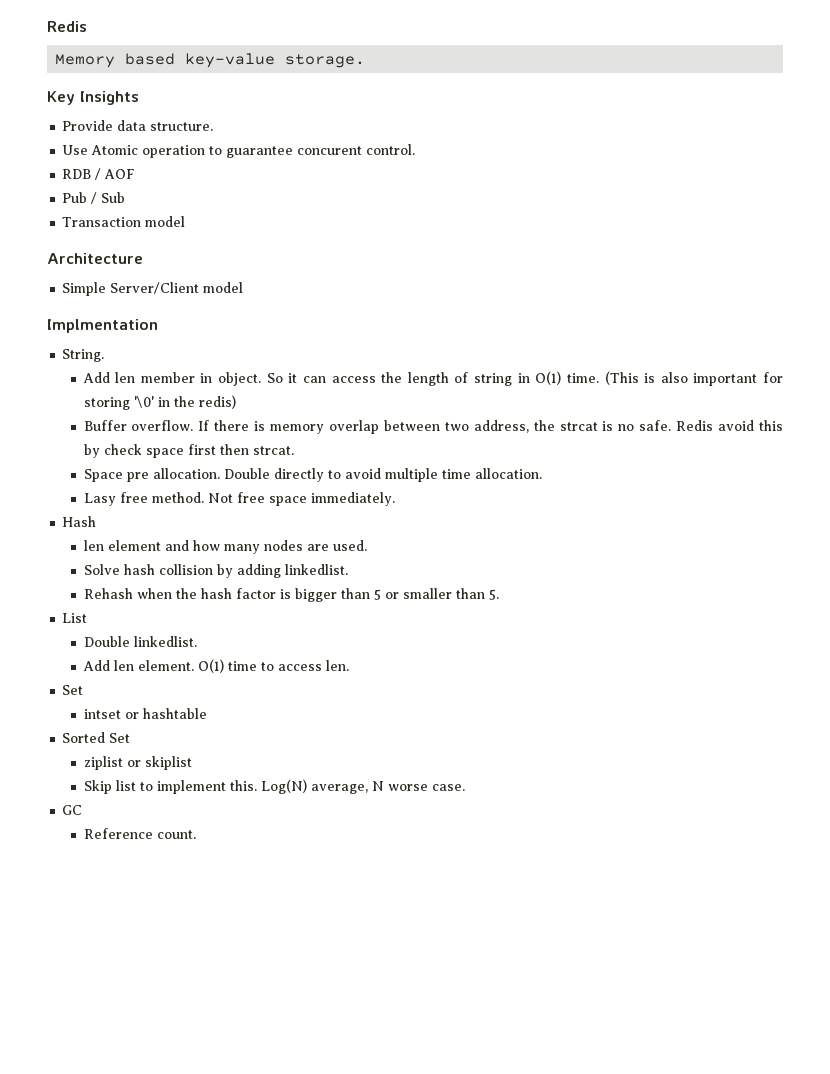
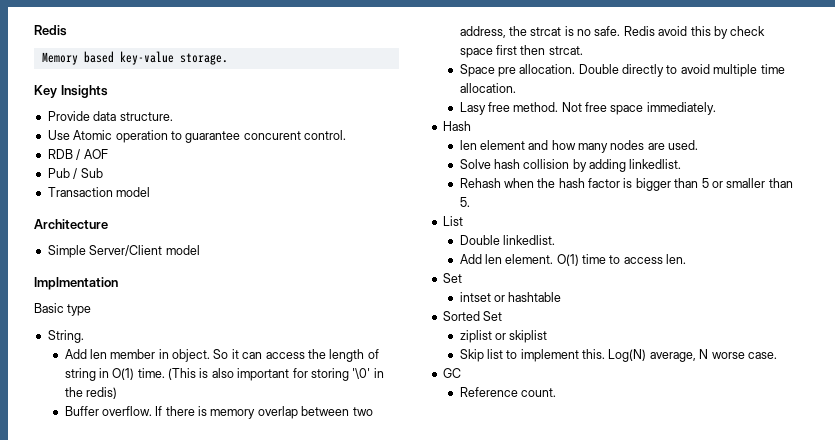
+ Basic type

